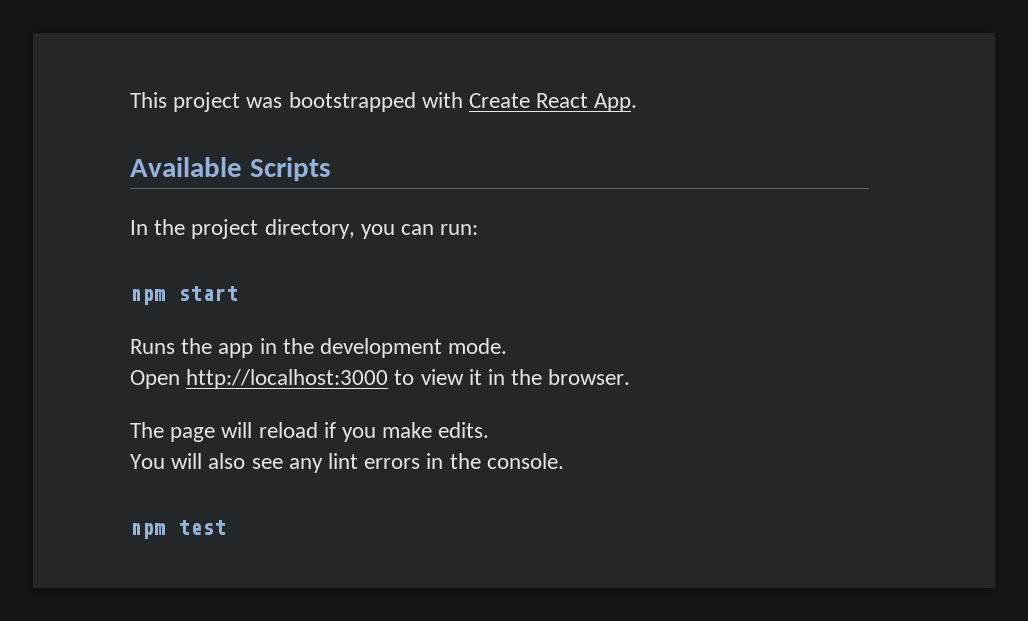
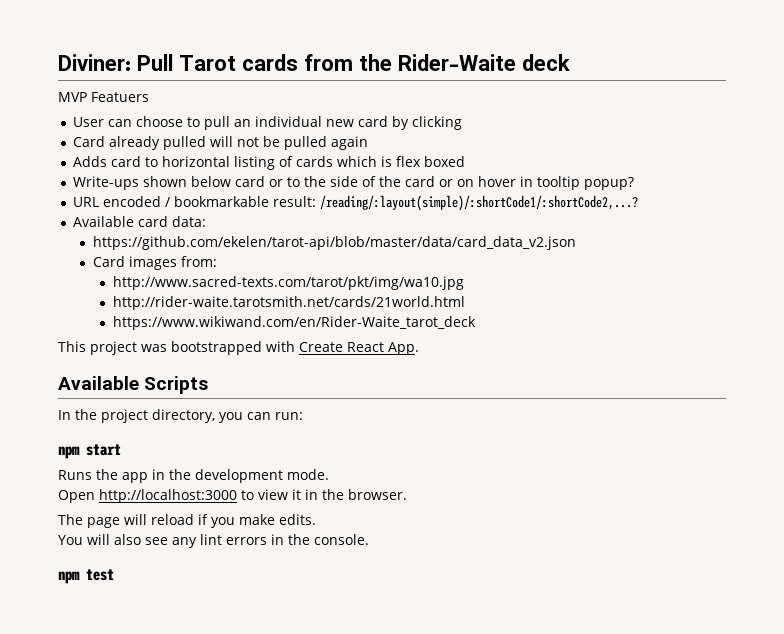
+ Diviner: Pull Tarot cards from the Rider-Waite deck
+ MVP Featuers
+ User can choose to pull an individual new card by clicking
+ Card already pulled will not be pulled again
+ Adds card to horizontal listing of cards which is flex boxed
+ Write-ups shown below card or to the side of the card or on hover in tooltip popup?
+ URL encoded / bookmarkable result: /reading/:layout(simple)/:shortCode1/:shortCode2,...?
+ Available card data:
+ https://github.com/ekelen/tarot-api/blob/master/data/card_data_v2.json
+ Card images from:
+ http://www.sacred-texts.com/tarot/pkt/img/wa10.jpg
+ http://rider-waite.tarotsmith.net/cards/21world.html
+ https://www.wikiwand.com/en/Rider-Waite_tarot_deck

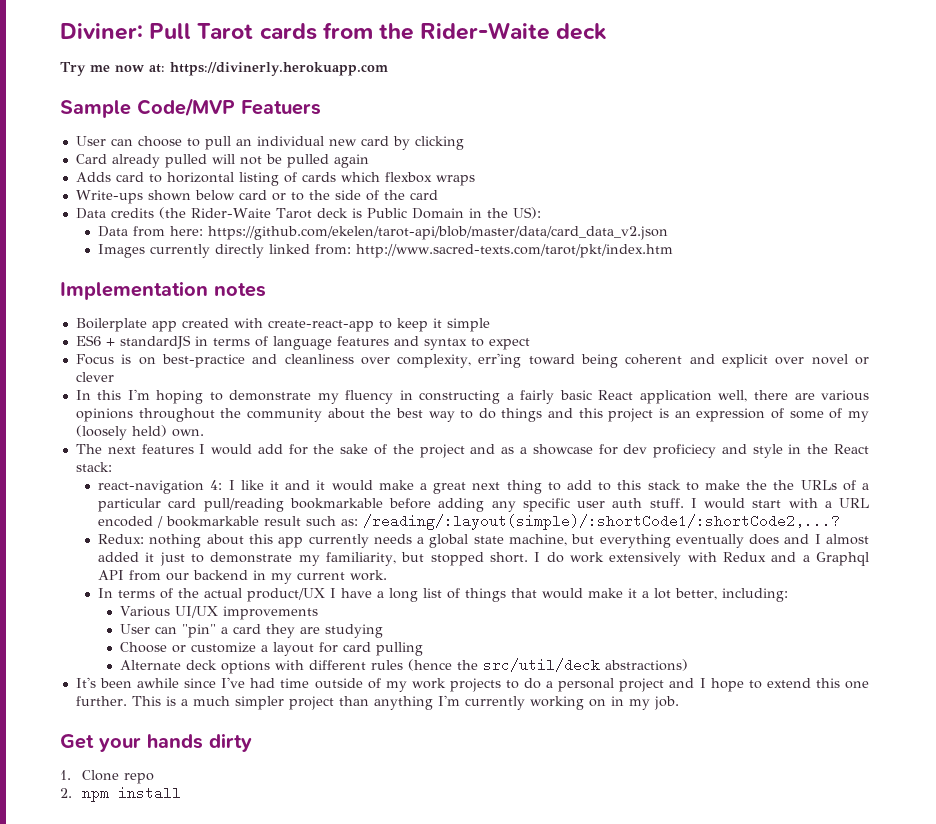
- MVP Featuers
+ Try me now at: https://divinerly.herokuapp.com
+ Sample Code/MVP Featuers
- Adds card to horizontal listing of cards which is flex boxed
+ Adds card to horizontal listing of cards which flexbox wraps
- Write-ups shown below card or to the side of the card or on hover in tooltip popup?
- URL encoded / bookmarkable result: /reading/:layout(simple)/:shortCode1/:shortCode2,...?
- Available card data:
- https://github.com/ekelen/tarot-api/blob/master/data/card_data_v2.json
- Card images from:
- http://www.sacred-texts.com/tarot/pkt/img/wa10.jpg
- http://rider-waite.tarotsmith.net/cards/21world.html
- https://www.wikiwand.com/en/Rider-Waite_tarot_deck
- This project was bootstrapped with Create React App.
- Available Scripts
- In the project directory, you can run:
- npm start
- Runs the app in the development mode.
- Open http://localhost:3000 to view it in the browser.
- The page will reload if you make edits.
- You will also see any lint errors in the console.
- npm test
+ Write-ups shown below card or to the side of the card
+ Data credits (the Rider-Waite Tarot deck is Public Domain in the US):
+ Data from here: https://github.com/ekelen/tarot-api/blob/master/data/card_data_v2.json
+ Images currently directly linked from: http://www.sacred-texts.com/tarot/pkt/index.htm
+ Implementation notes
+ Boilerplate app created with create-react-app to keep it simple
+ ES6 + standardJS in terms of language features and syntax to expect
+ Focus is on best-practice and cleanliness over complexity, err'ing toward being coherent and explicit over novel or clever
+ In this I'm hoping to demonstrate my fluency in constructing a fairly basic React application well, there are various opinions throughout the community about the best way to do things and this project is an expression of some of my (loosely held) own.
+ The next features I would add for the sake of the project and as a showcase for dev proficiecy and style in the React stack:
+ react-navigation 4: I like it and it would make a great next thing to add to this stack to make the the URLs of a particular card pull/reading bookmarkable before adding any specific user auth stuff. I would start with a URL encoded / bookmarkable result such as: /reading/:layout(simple)/:shortCode1/:shortCode2,...?
+ Redux: nothing about this app currently needs a global state machine, but everything eventually does and I almost added it just to demonstrate my familiarity, but stopped short. I do work extensively with Redux and a Graphql API from our backend in my current work.
+ In terms of the actual product/UX I have a long list of things that would make it a lot better, including:
+ Various UI/UX improvements
+ User can "pin" a card they are studying
+ Choose or customize a layout for card pulling
+ Alternate deck options with different rules (hence the src/util/deck abstractions)
+ It's been awhile since I've had time outside of my work projects to do a personal project and I hope to extend this one further. This is a much simpler project than anything I'm currently working on in my job.
+ Get your hands dirty
+ 1. Clone repo
+ 2. npm install

